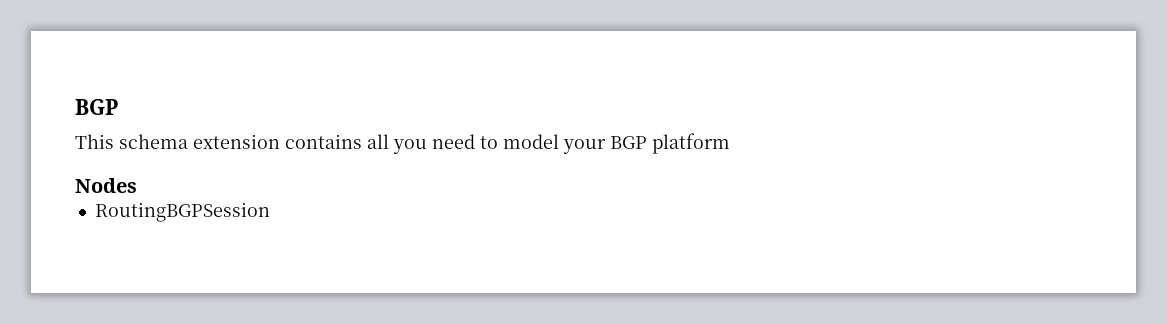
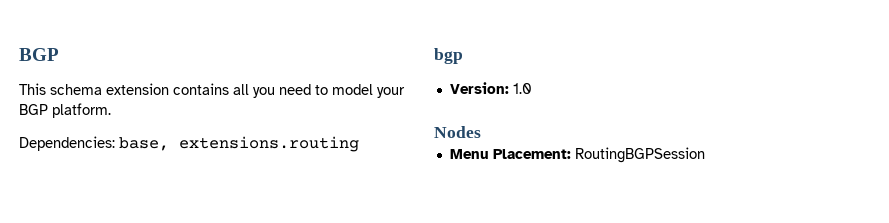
- This schema extension contains all you need to model your BGP platform
+ This schema extension contains all you need to model your BGP platform.
+ Dependencies: base, extensions.routing
+ bgp
+ Version: 1.0
- RoutingBGPSession
+ Menu Placement: RoutingBGPSession

